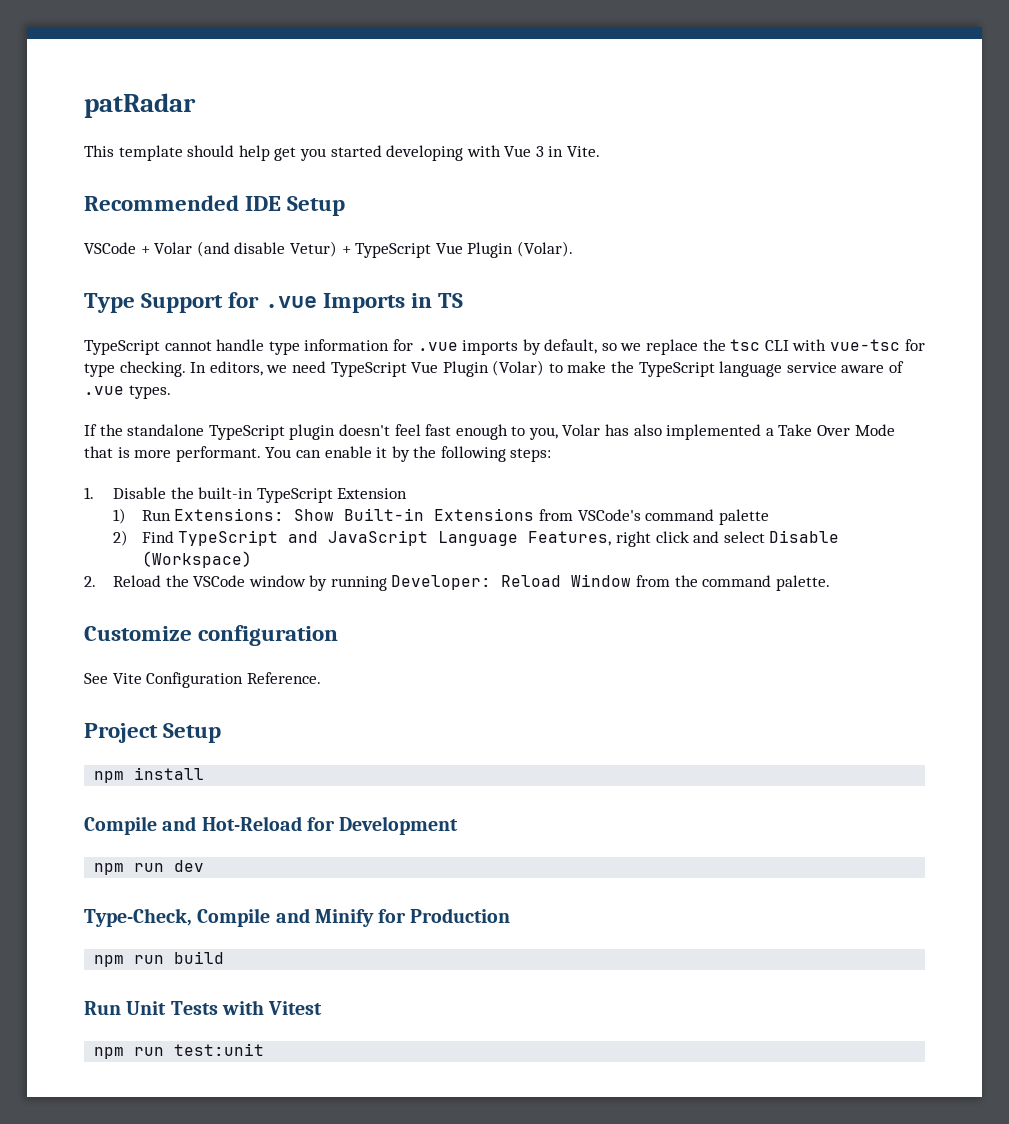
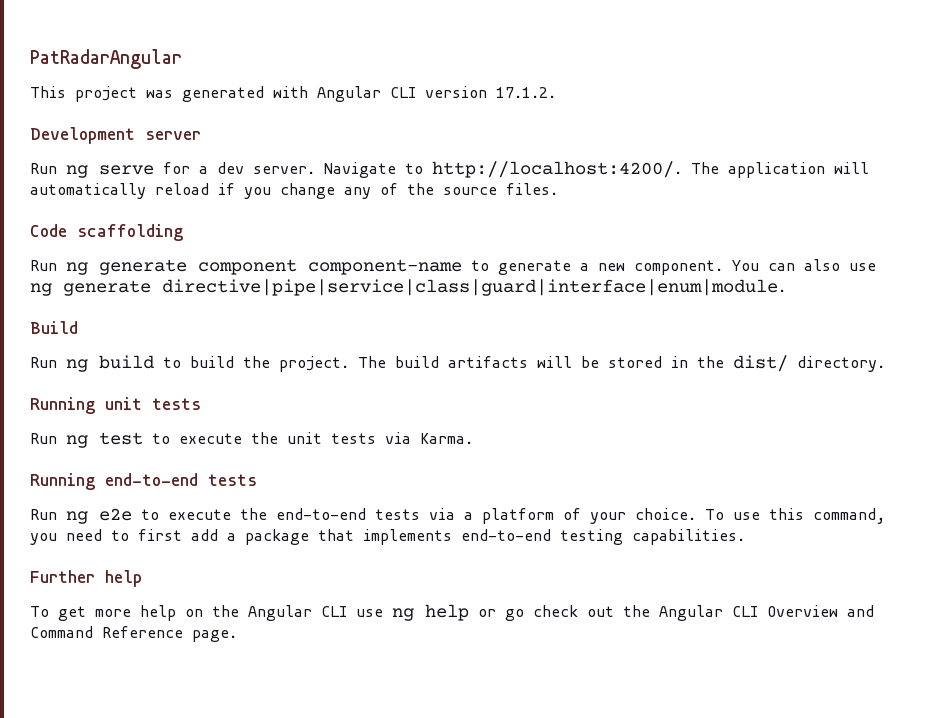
- patRadar
+ PatRadarAngular
- This template should help get you started developing with Vue 3 in Vite.
- Recommended IDE Setup
- VSCode + Volar (and disable Vetur) + TypeScript Vue Plugin (Volar).
- Type Support for .vue Imports in TS
- TypeScript cannot handle type information for .vue imports by default, so we replace the tsc CLI with vue-tsc for type checking. In editors, we need TypeScript Vue Plugin (Volar) to make the TypeScript language service aware of .vue types.
- If the standalone TypeScript plugin doesn't feel fast enough to you, Volar has also implemented a Take Over Mode that is more performant. You can enable it by the following steps:
- 1. Disable the built-in TypeScript Extension
- 1) Run Extensions: Show Built-in Extensions from VSCode's command palette
- 2) Find TypeScript and JavaScript Language Features, right click and select Disable (Workspace)
- 2. Reload the VSCode window by running Developer: Reload Window from the command palette.
- Customize configuration
- See Vite Configuration Reference.
- Project Setup
- npm install
- Compile and Hot-Reload for Development
- npm run dev
- Type-Check, Compile and Minify for Production
- npm run build
- Run Unit Tests with Vitest
- npm run test:unit
+ This project was generated with Angular CLI version 17.1.2.
+ Development server
+ Run ng serve for a dev server. Navigate to http://localhost:4200/. The application will automatically reload if you change any of the source files.
+ Code scaffolding
+ Run ng generate component component-name to generate a new component. You can also use ng generate directive|pipe|service|class|guard|interface|enum|module.
+ Build
+ Run ng build to build the project. The build artifacts will be stored in the dist/ directory.
+ Running unit tests
+ Run ng test to execute the unit tests via Karma.
+ Running end-to-end tests
+ Run ng e2e to execute the end-to-end tests via a platform of your choice. To use this command, you need to first add a package that implements end-to-end testing capabilities.
+ Further help
+ To get more help on the Angular CLI use ng help or go check out the Angular CLI Overview and Command Reference page.

